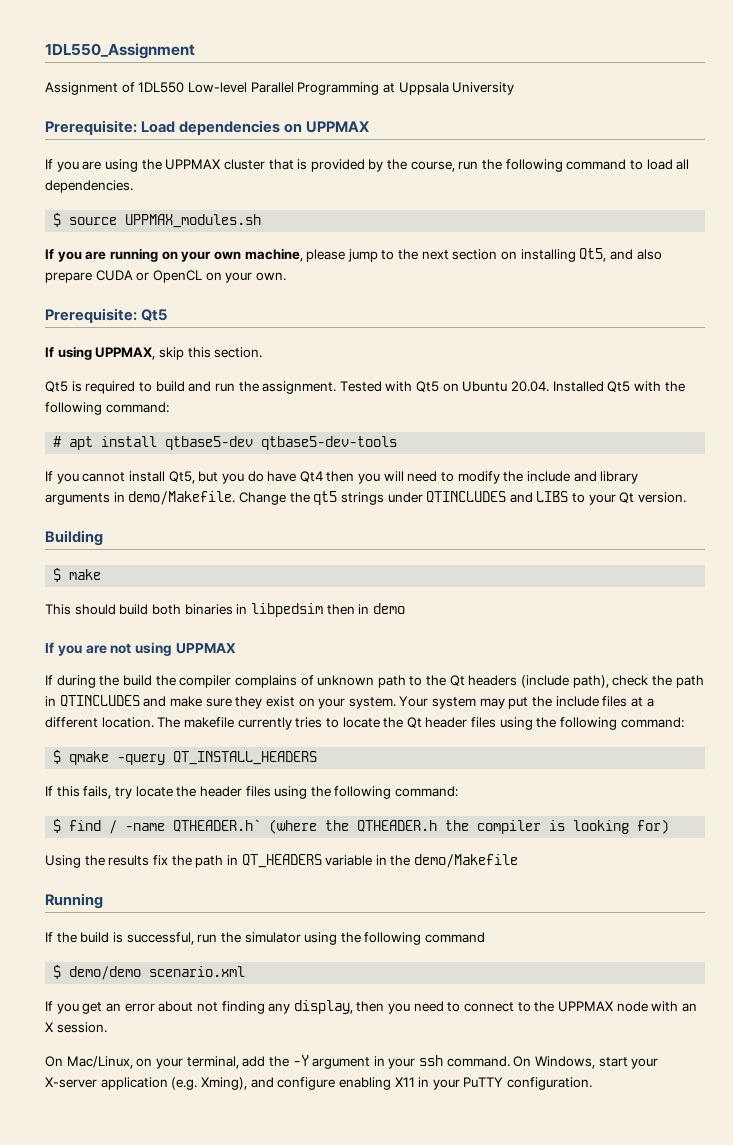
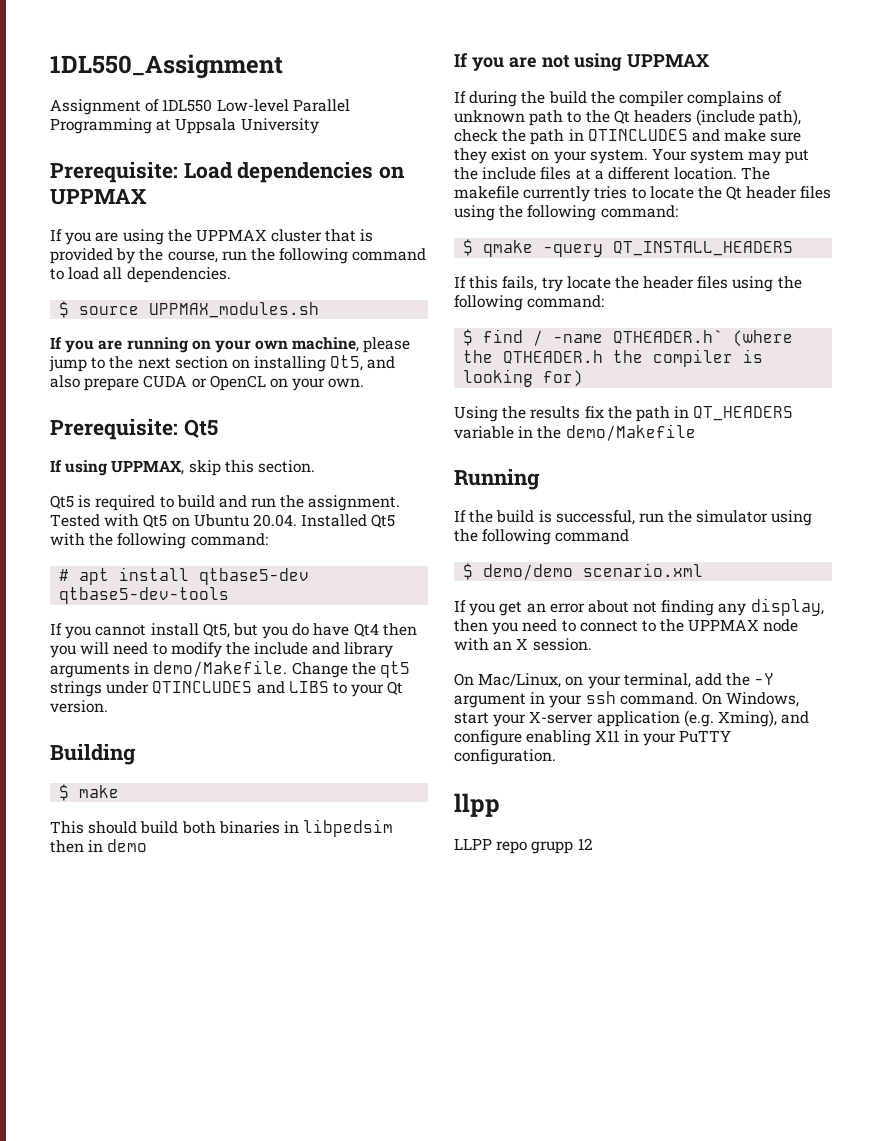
+ llpp
+ LLPP repo grupp 12

